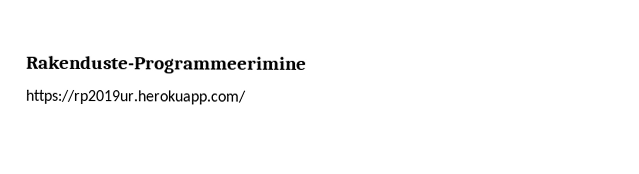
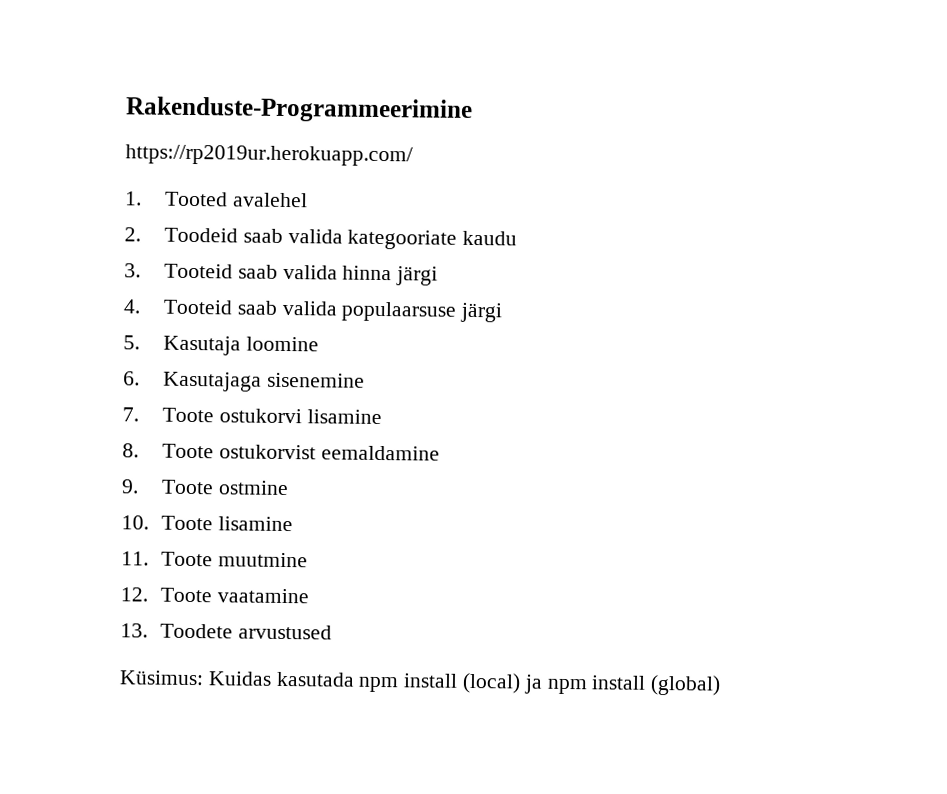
+ 1. Tooted avalehel
+ 2. Toodeid saab valida kategooriate kaudu
+ 3. Tooteid saab valida hinna järgi
+ 4. Tooteid saab valida populaarsuse järgi
+ 5. Kasutaja loomine
+ 6. Kasutajaga sisenemine
+ 7. Toote ostukorvi lisamine
+ 8. Toote ostukorvist eemaldamine
+ 9. Toote ostmine
+ 10. Toote lisamine
+ 11. Toote muutmine
+ 12. Toote vaatamine
+ 13. Toodete arvustused
+ Küsimus: Kuidas kasutada npm install (local) ja npm install (global)

